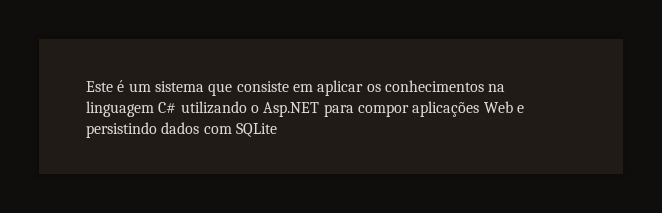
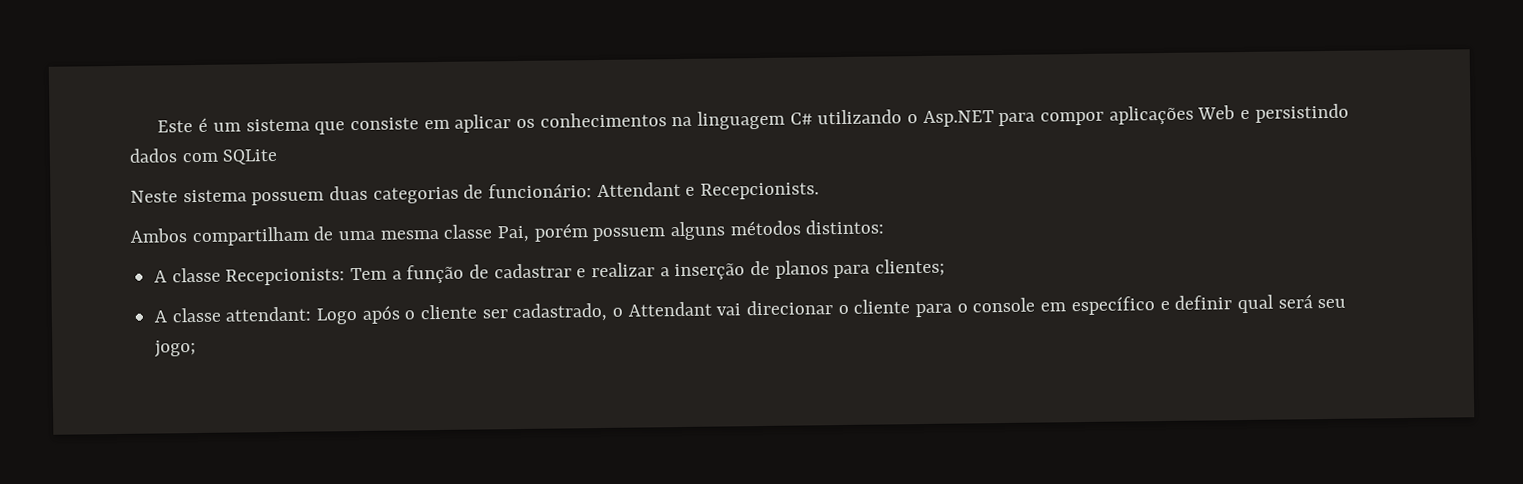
+ Neste sistema possuem duas categorias de funcionário: Attendant e Recepcionists.
+ Ambos compartilham de uma mesma classe Pai, porém possuem alguns métodos distintos:
+ A classe Recepcionists: Tem a função de cadastrar e realizar a inserção de planos para clientes;
+ A classe attendant: Logo após o cliente ser cadastrado, o Attendant vai direcionar o cliente para o console em específico e definir qual será seu jogo;

